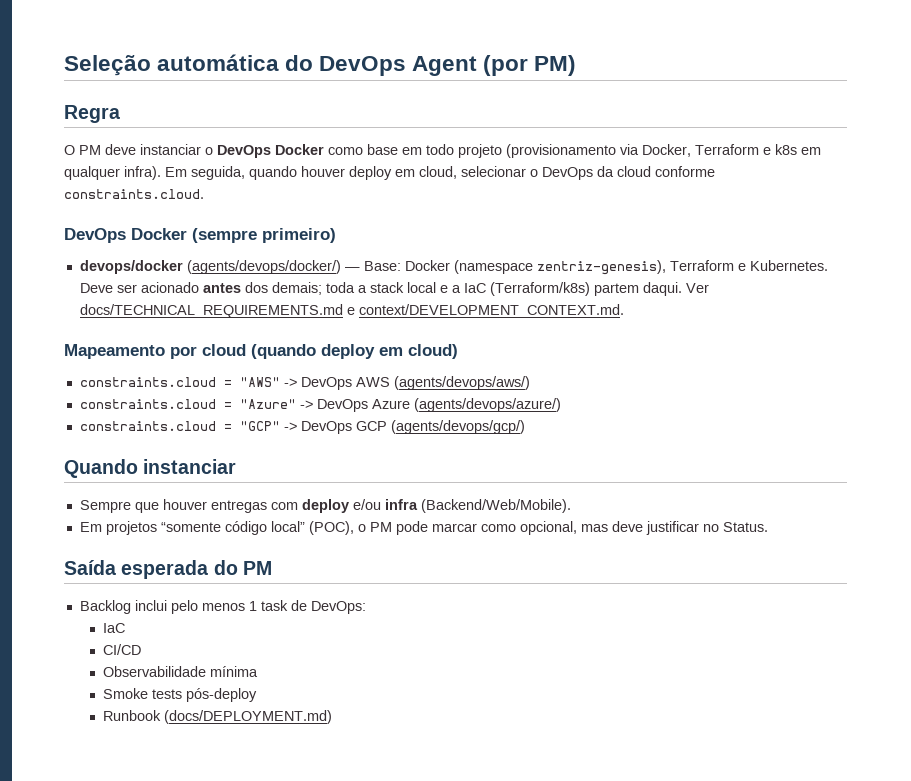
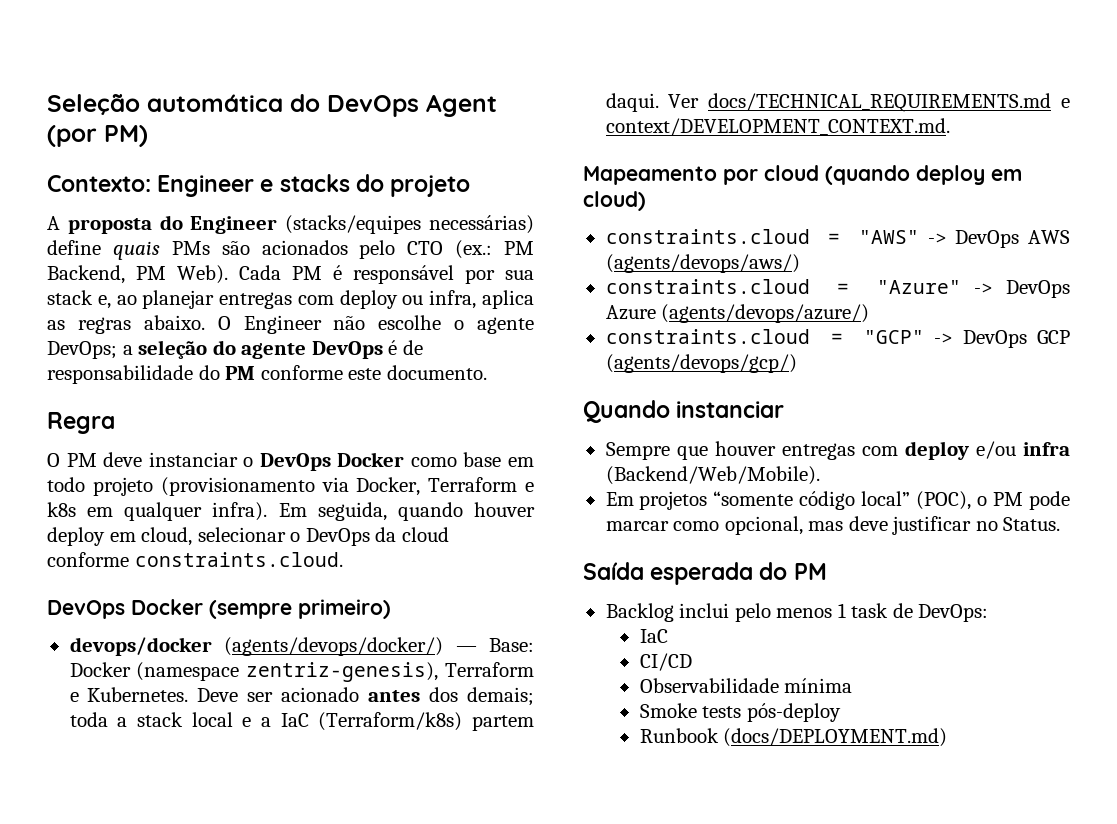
+ Contexto: Engineer e stacks do projeto
+ A proposta do Engineer (stacks/equipes necessárias) define quais PMs são acionados pelo CTO (ex.: PM Backend, PM Web). Cada PM é responsável por sua stack e, ao planejar entregas com deploy ou infra, aplica as regras abaixo. O Engineer não escolhe o agente DevOps; a seleção do agente DevOps é de responsabilidade do PM conforme este documento.

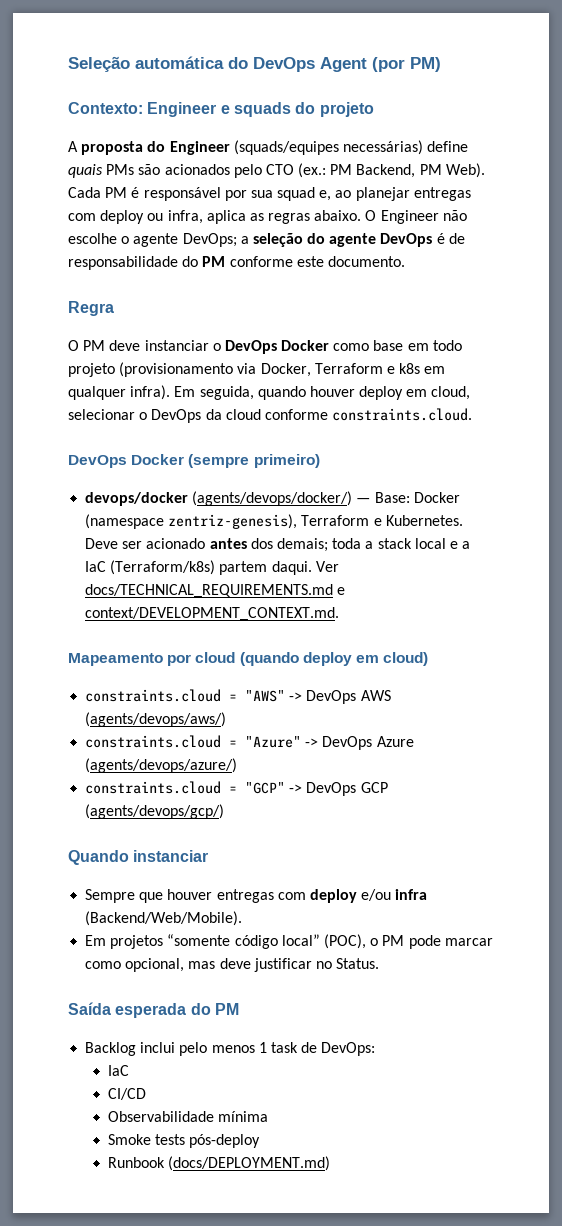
- Contexto: Engineer e stacks do projeto
+ Contexto: Engineer e squads do projeto
- A proposta do Engineer (stacks/equipes necessárias) define quais PMs são acionados pelo CTO (ex.: PM Backend, PM Web).
+ A proposta do Engineer (squads/equipes necessárias) define quais PMs são acionados pelo CTO (ex.: PM Backend, PM Web).
- Cada PM é responsável por sua stack e, ao planejar entregas com deploy ou infra, aplica as regras abaixo.
+ Cada PM é responsável por sua squad e, ao planejar entregas com deploy ou infra, aplica as regras abaixo.

